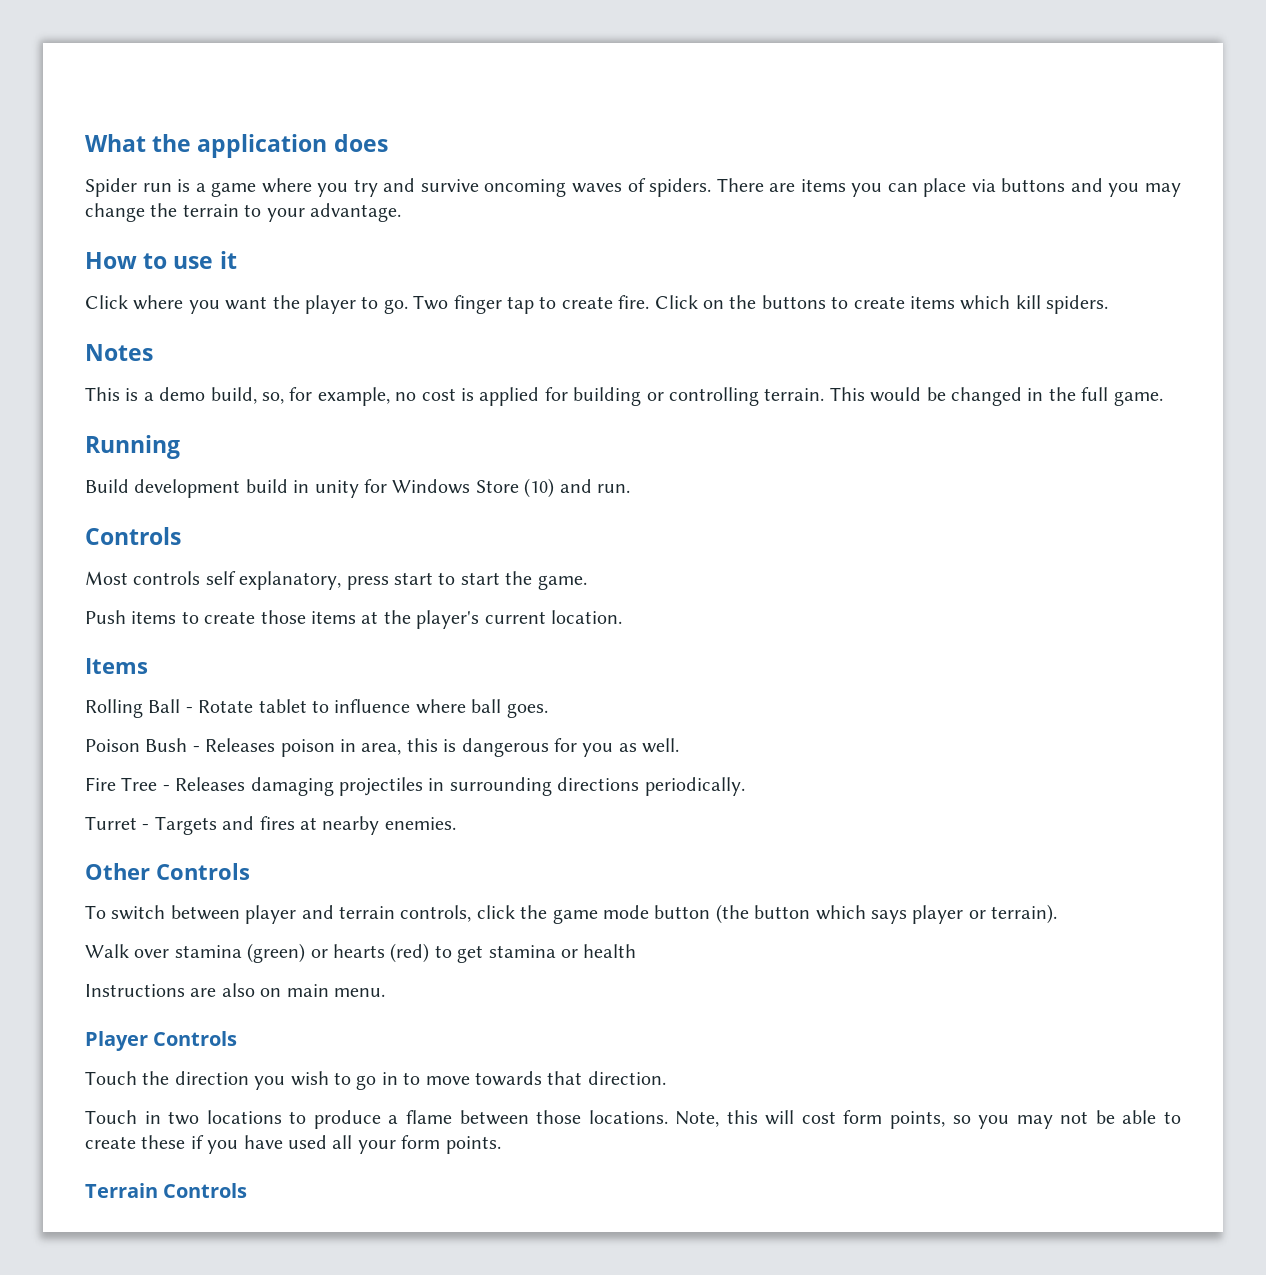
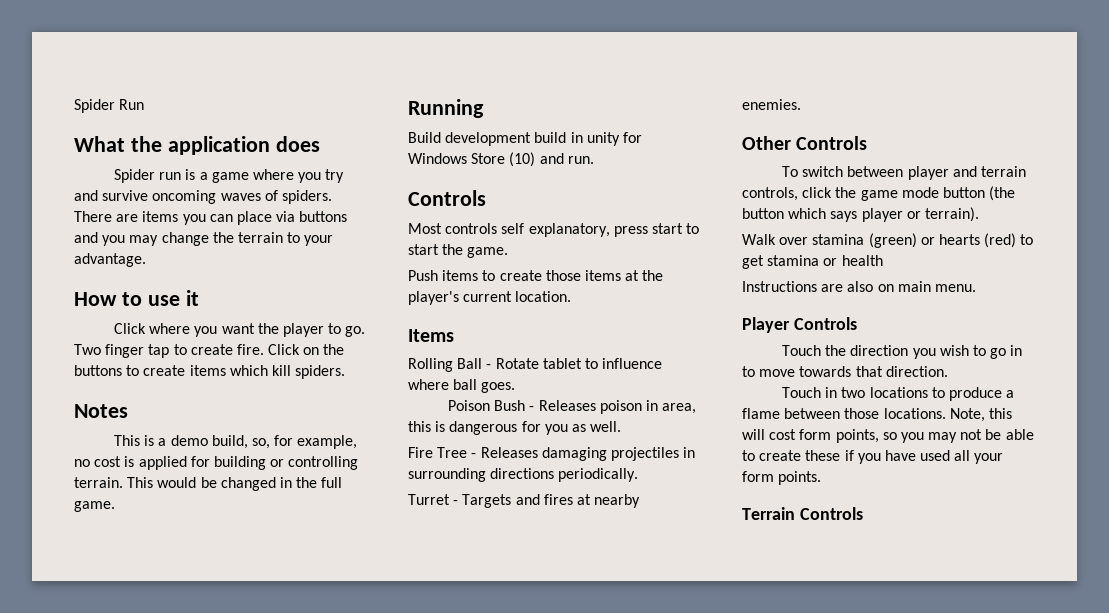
+ Spider Run

